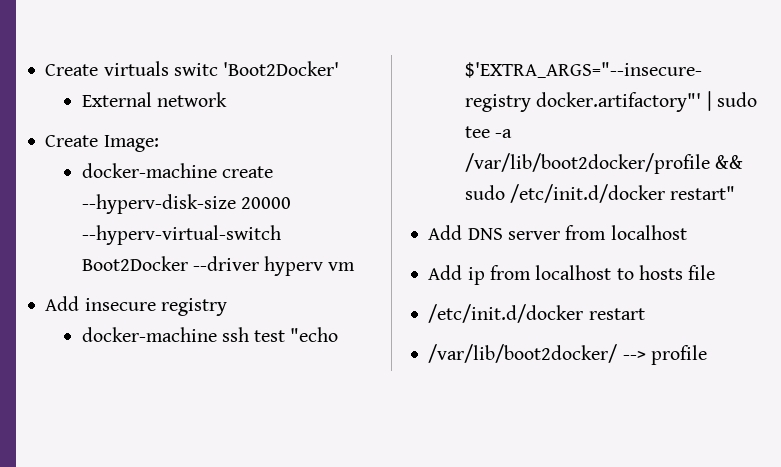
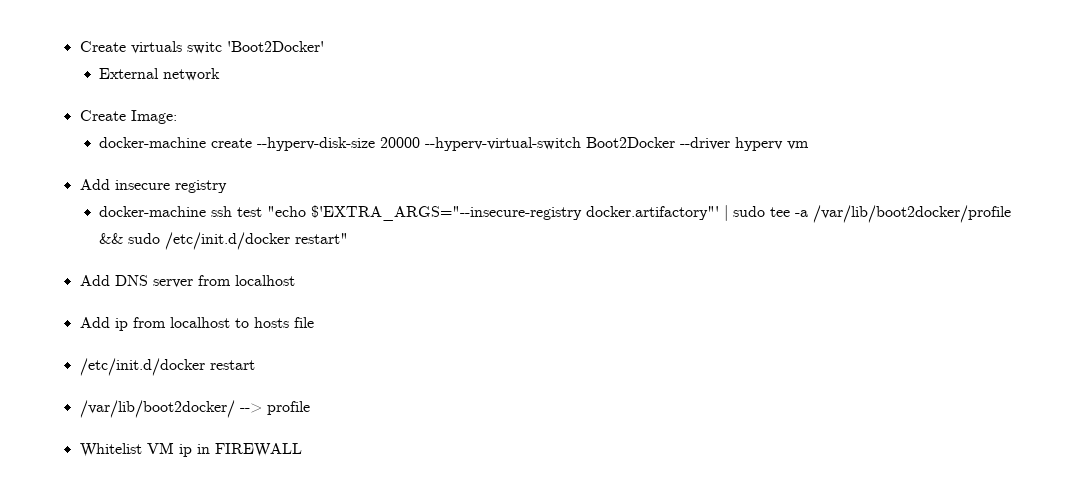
+ Whitelist VM ip in FIREWALL

